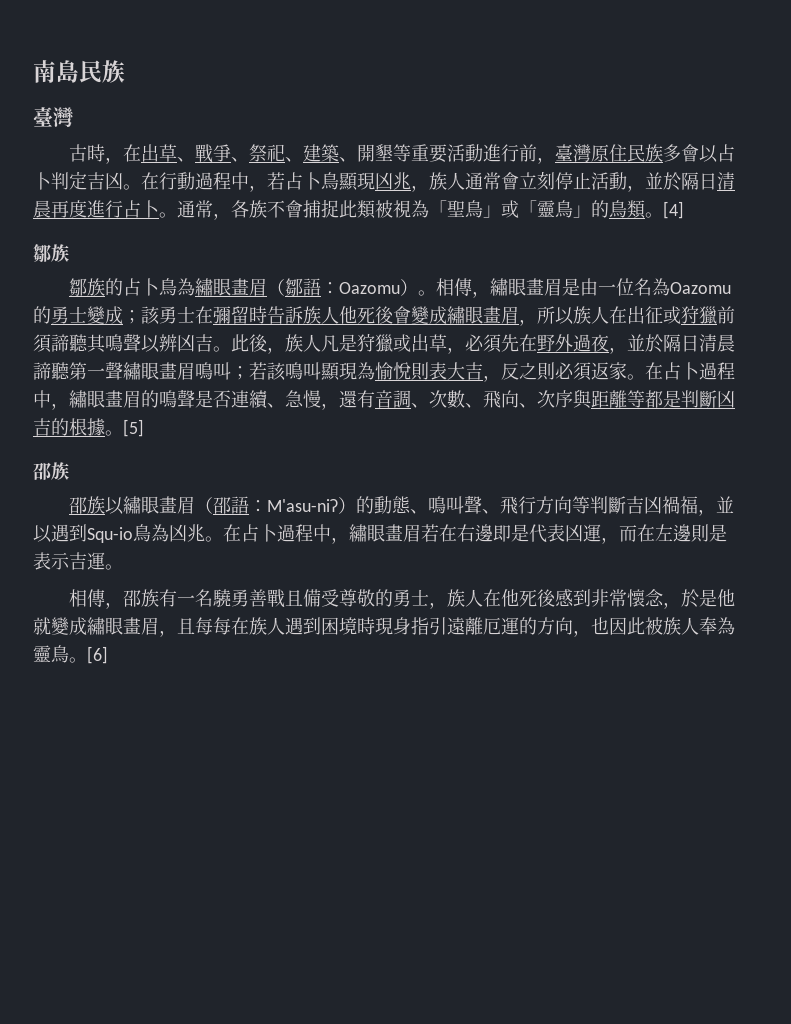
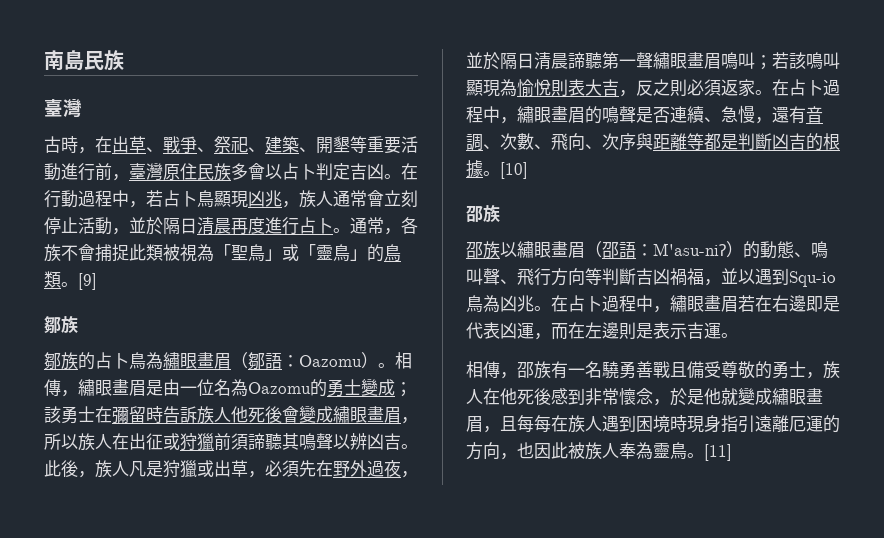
- [4]
+ [9]
- [5]
+ [10]
- [6]
+ [11]

